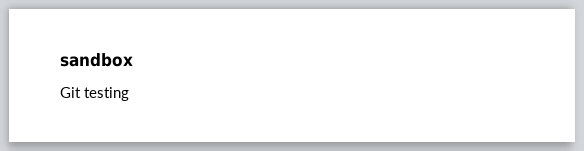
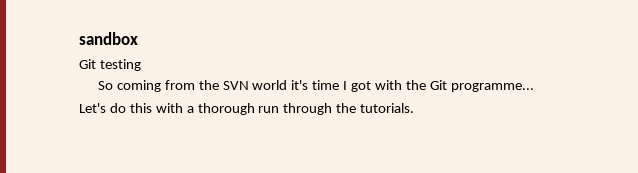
+ So coming from the SVN world it's time I got with the Git programme...
+ Let's do this with a thorough run through the tutorials.

